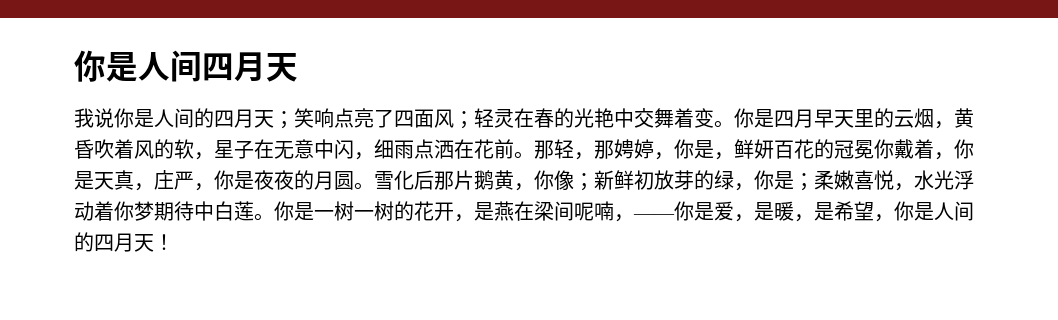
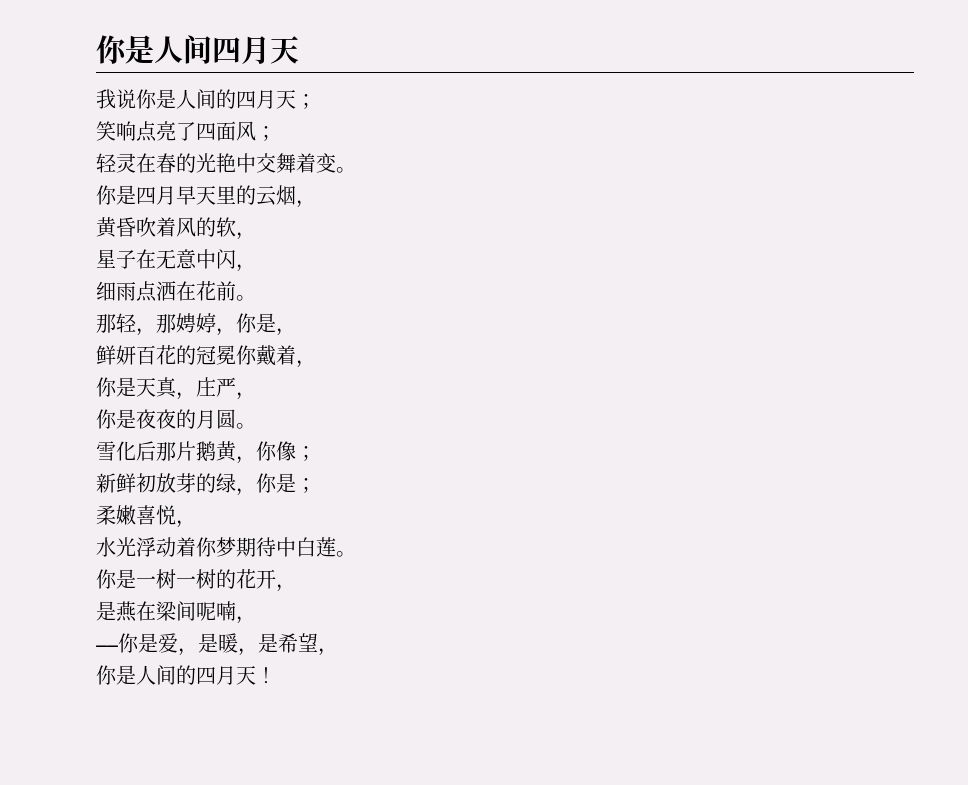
- 我说你是人间的四月天；笑响点亮了四面风；轻灵在春的光艳中交舞着变。你是四月早天里的云烟，黄昏吹着风的软，星子在无意中闪，细雨点洒在花前。那轻，那娉婷，你是，鲜妍百花的冠冕你戴着，你是天真，庄严，你是夜夜的月圆。雪化后那片鹅黄，你像；新鲜初放芽的绿，你是；柔嫩喜悦，水光浮动着你梦期待中白莲。你是一树一树的花开，是燕在梁间呢喃，——你是爱，是暖，是希望，你是人间的四月天！
+ 我说你是人间的四月天；
+ 笑响点亮了四面风；
+ 轻灵在春的光艳中交舞着变。
+ 你是四月早天里的云烟，
+ 黄昏吹着风的软，
+ 星子在无意中闪，
+ 细雨点洒在花前。
+ 那轻，那娉婷，你是，
+ 鲜妍百花的冠冕你戴着，
+ 你是天真，庄严，
+ 你是夜夜的月圆。
+ 雪化后那片鹅黄，你像；
+ 新鲜初放芽的绿，你是；
+ 柔嫩喜悦，
+ 水光浮动着你梦期待中白莲。
+ 你是一树一树的花开，
+ 是燕在梁间呢喃，
+ ——你是爱，是暖，是希望，
+ 你是人间的四月天！

